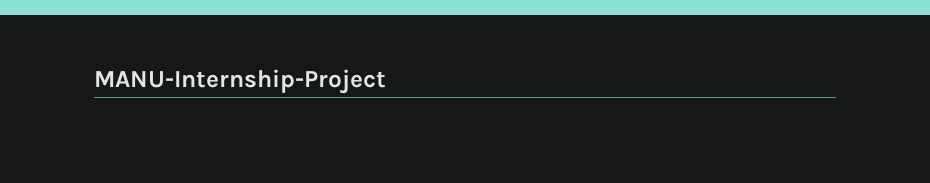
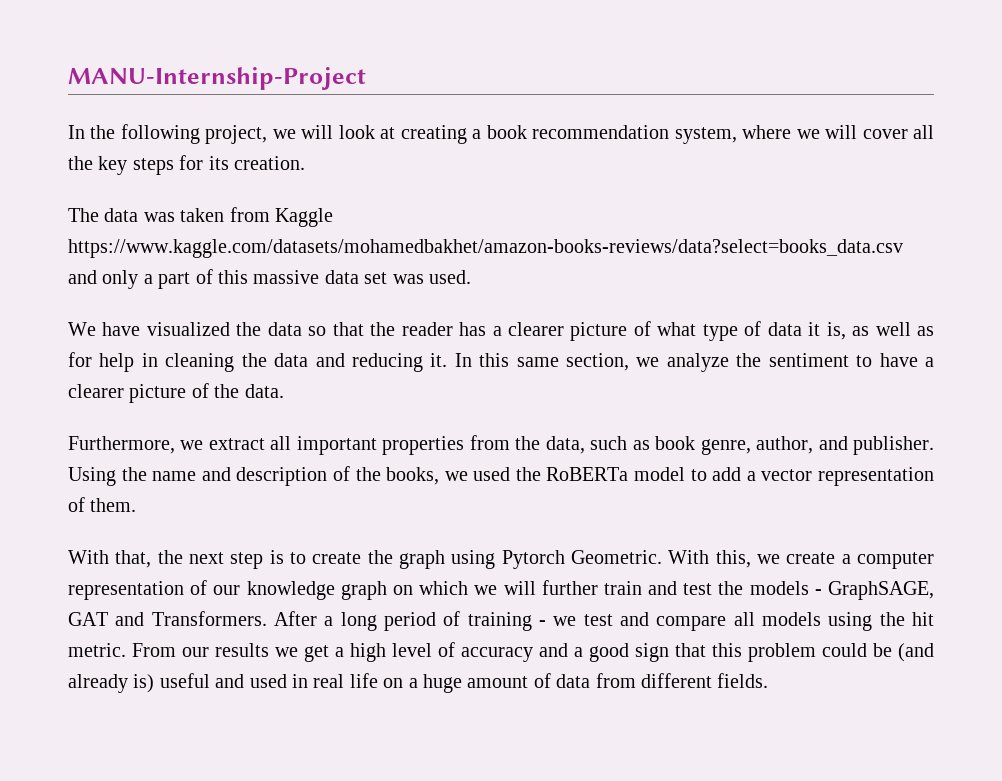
+ In the following project, we will look at creating a book recommendation system, where we will cover all the key steps for its creation.
+ The data was taken from Kaggle https://www.kaggle.com/datasets/mohamedbakhet/amazon-books-reviews/data?select=books_data.csv and only a part of this massive data set was used.
+ We have visualized the data so that the reader has a clearer picture of what type of data it is, as well as for help in cleaning the data and reducing it. In this same section, we analyze the sentiment to have a clearer picture of the data.
+ Furthermore, we extract all important properties from the data, such as book genre, author, and publisher. Using the name and description of the books, we used the RoBERTa model to add a vector representation of them.
+ With that, the next step is to create the graph using Pytorch Geometric. With this, we create a computer representation of our knowledge graph on which we will further train and test the models - GraphSAGE, GAT and Transformers. After a long period of training - we test and compare all models using the hit metric. From our results we get a high level of accuracy and a good sign that this problem could be (and already is) useful and used in real life on a huge amount of data from different fields.

